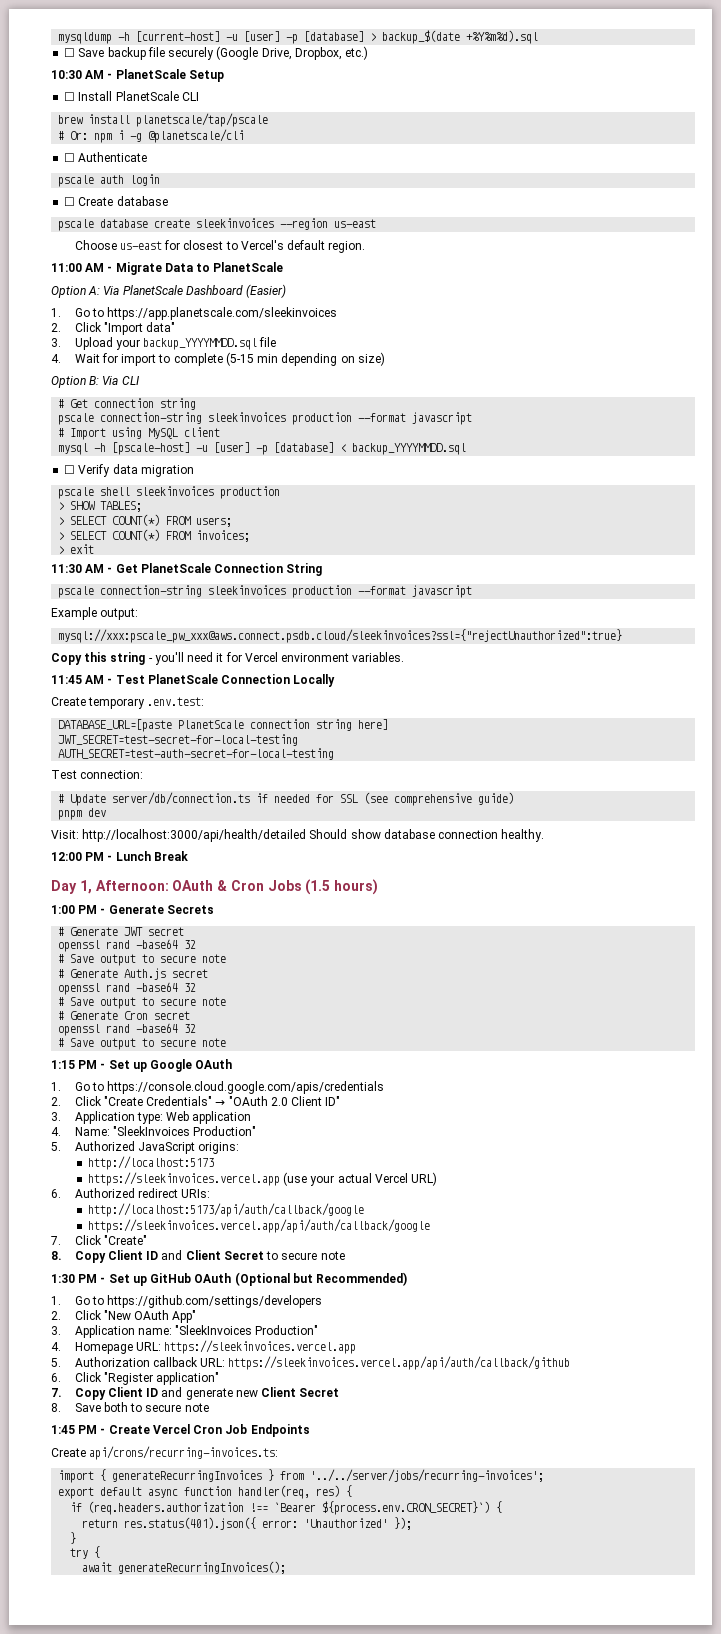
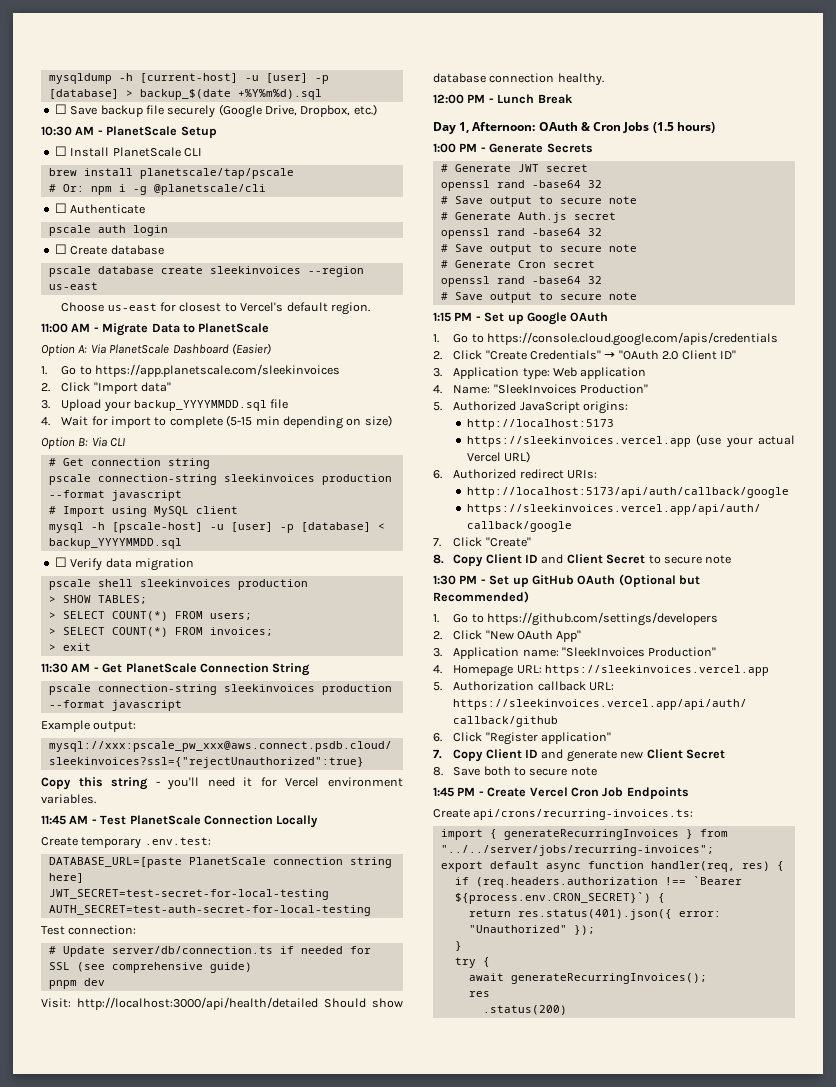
- import { generateRecurringInvoices } from '../../server/jobs/recurring-invoices';
+ import { generateRecurringInvoices } from "../../server/jobs/recurring-invoices";
- return res.status(401).json({ error: 'Unauthorized' });
+ return res.status(401).json({ error: "Unauthorized" });
+ res
+ .status(200)

